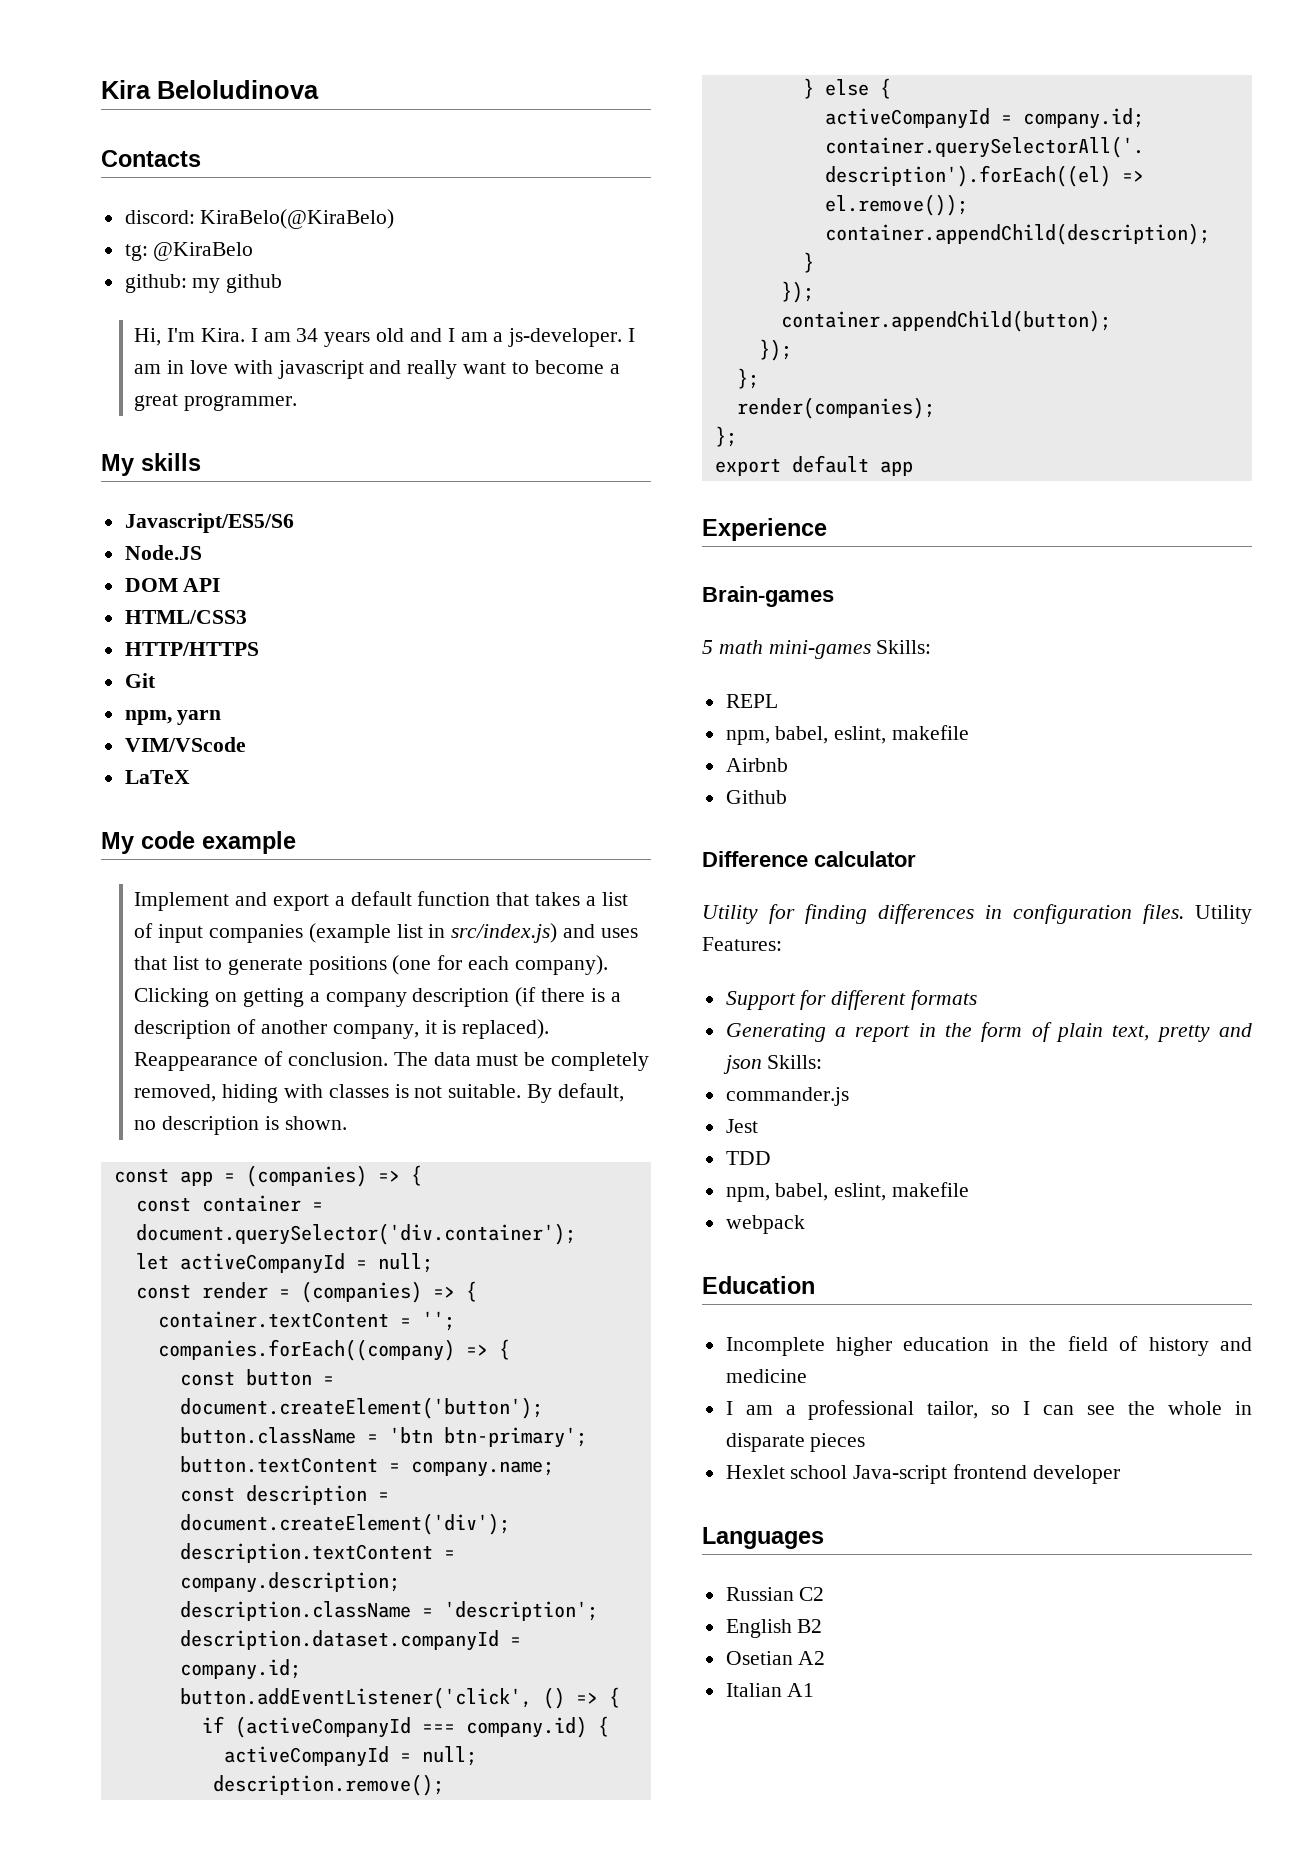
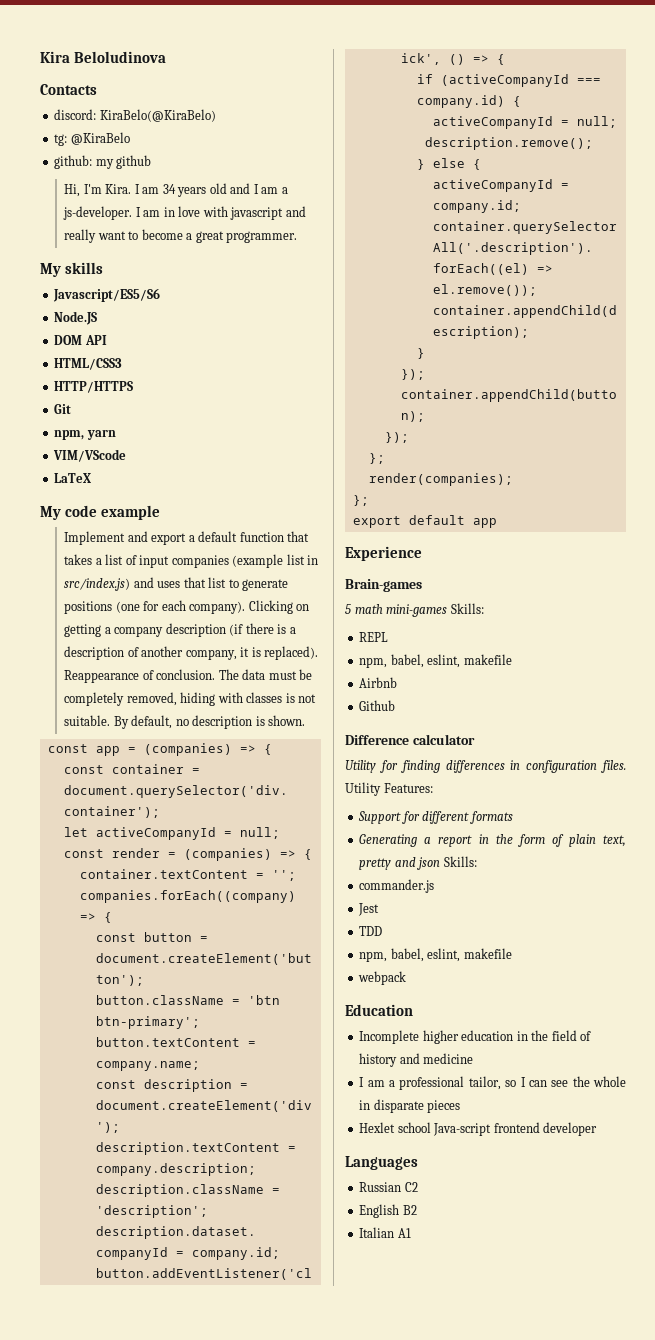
- Osetian A2

